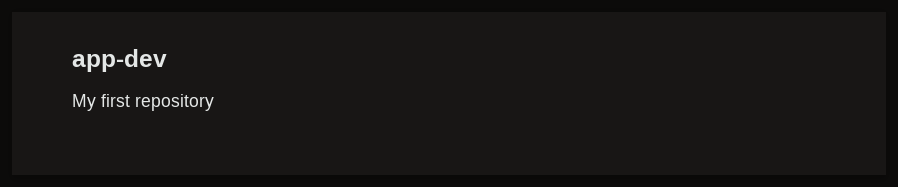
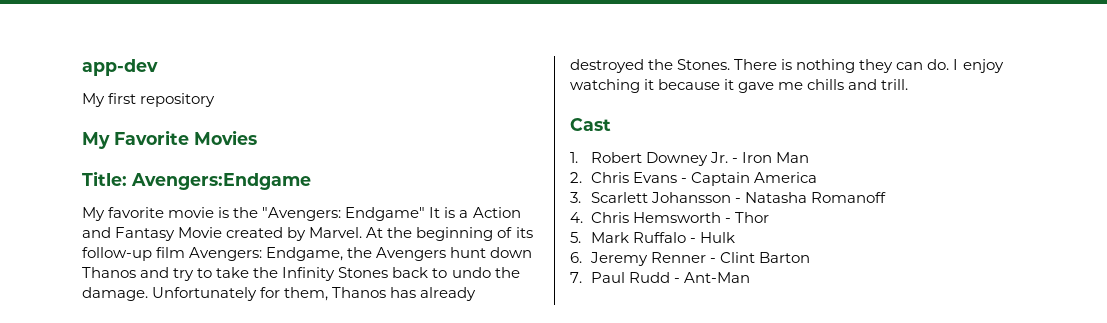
+ My Favorite Movies
+ Title: Avengers:Endgame
+ My favorite movie is the "Avengers: Endgame" It is a Action and Fantasy Movie created by Marvel. At the beginning of its follow-up film Avengers: Endgame, the Avengers hunt down Thanos and try to take the Infinity Stones back to undo the damage. Unfortunately for them, Thanos has already destroyed the Stones. There is nothing they can do. I enjoy watching it because it gave me chills and trill.
+ Cast
+ 1. Robert Downey Jr. - Iron Man
+ 2. Chris Evans - Captain America
+ 3. Scarlett Johansson - Natasha Romanoff
+ 4. Chris Hemsworth - Thor
+ 5. Mark Ruffalo - Hulk
+ 6. Jeremy Renner - Clint Barton
+ 7. Paul Rudd - Ant-Man

